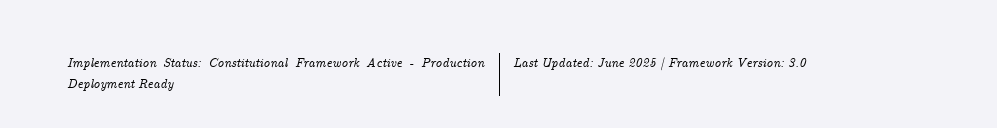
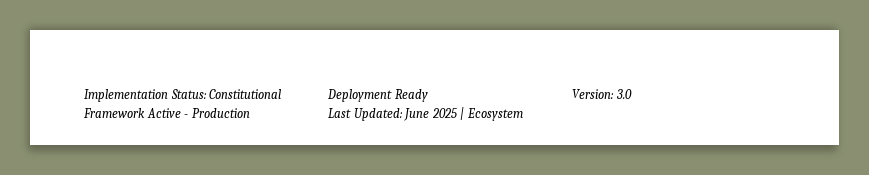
- Last Updated: June 2025 | Framework Version: 3.0
+ Last Updated: June 2025 | Ecosystem Version: 3.0

